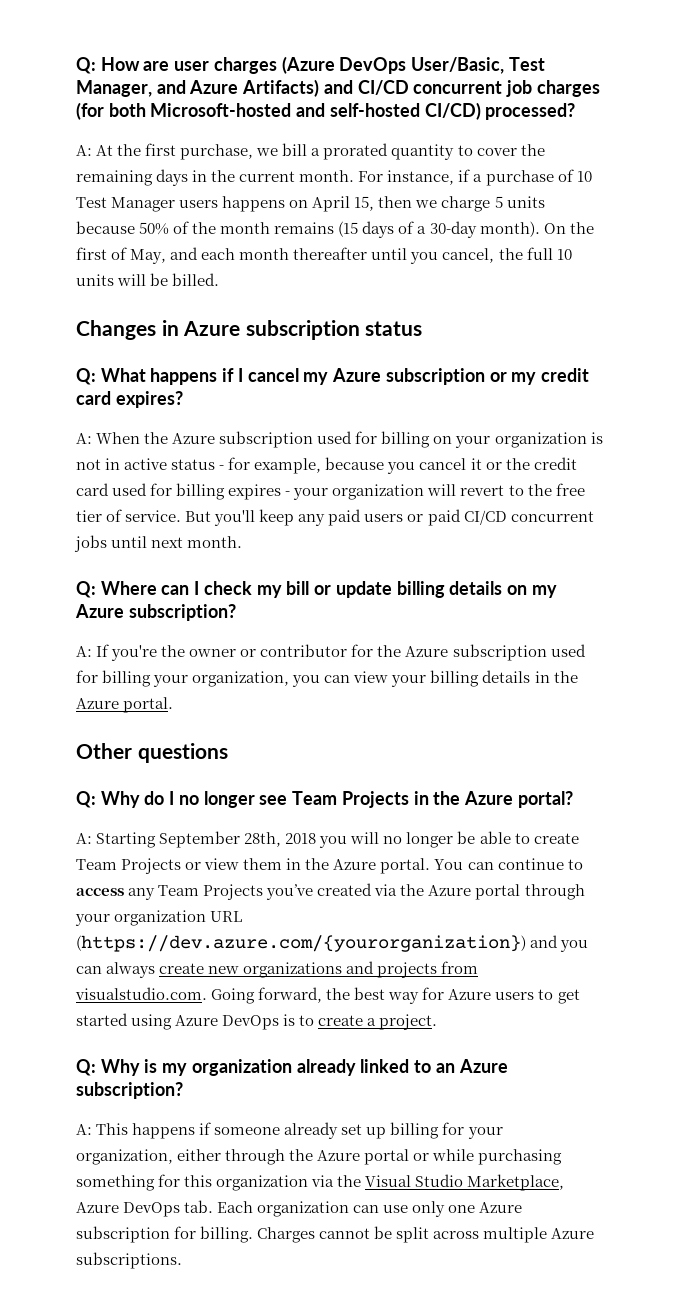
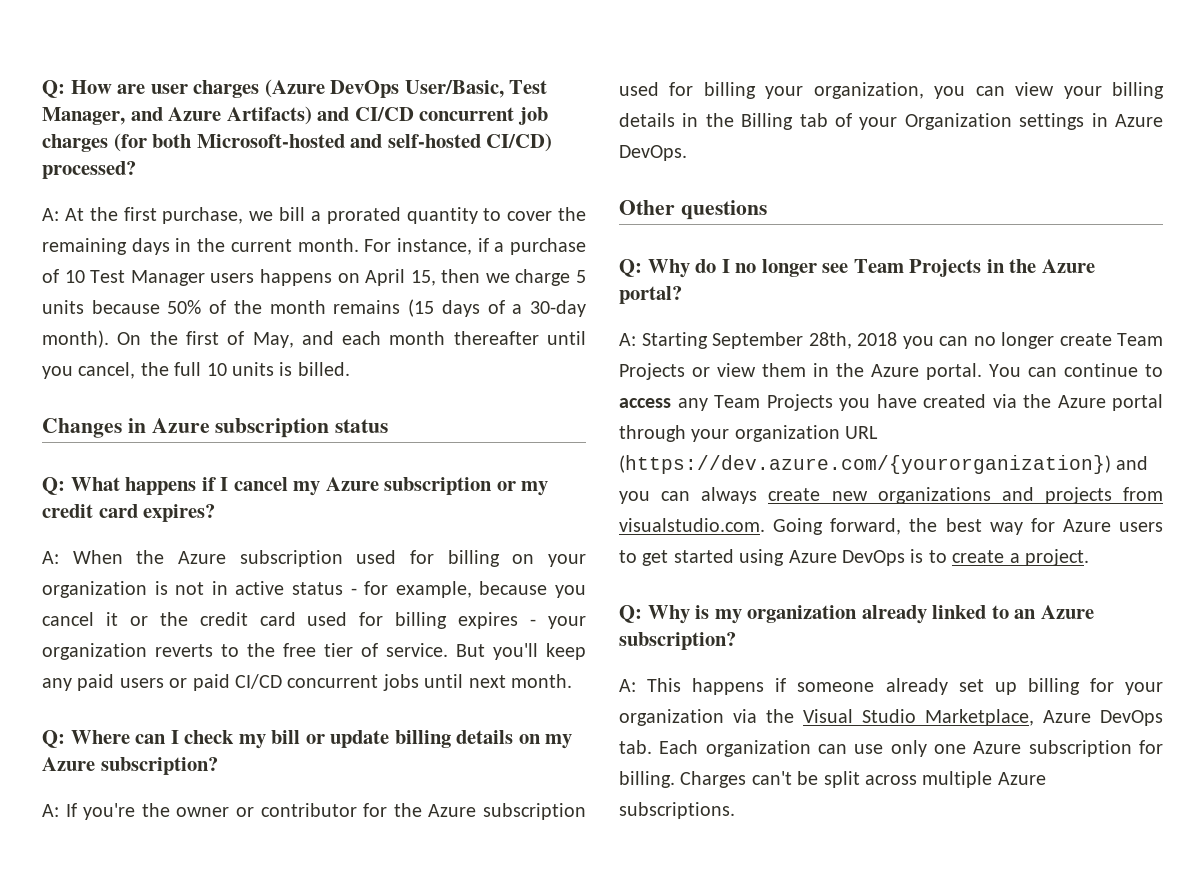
- On the first of May, and each month thereafter until you cancel, the full 10 units will be billed.
+ On the first of May, and each month thereafter until you cancel, the full 10 units is billed.
- A: When the Azure subscription used for billing on your organization is not in active status - for example, because you cancel it or the credit card used for billing expires - your organization will revert to the free tier of service.
+ A: When the Azure subscription used for billing on your organization is not in active status - for example, because you cancel it or the credit card used for billing expires - your organization reverts to the free tier of service.
- A: If you're the owner or contributor for the Azure subscription used for billing your organization, you can view your billing details in the Azure portal.
+ A: If you're the owner or contributor for the Azure subscription used for billing your organization, you can view your billing details in the Billing tab of your Organization settings in Azure DevOps.
- A: Starting September 28th, 2018 you will no longer be able to create Team Projects or view them in the Azure portal.
+ A: Starting September 28th, 2018 you can no longer create Team Projects or view them in the Azure portal.
- You can continue to access any Team Projects you’ve created via the Azure portal through your organization URL (https://dev.azure.com/{yourorganization}) and you can always create new organizations and projects from visualstudio.com. Going forward, the best way for Azure users to get started using Azure DevOps is to create a project.
+ You can continue to access any Team Projects you have created via the Azure portal through your organization URL (https://dev.azure.com/{yourorganization}) and you can always create new organizations and projects from visualstudio.com. Going forward, the best way for Azure users to get started using Azure DevOps is to create a project.
- A: This happens if someone already set up billing for your organization, either through the Azure portal or while purchasing something for this organization via the Visual Studio Marketplace, Azure DevOps tab. Each organization can use only one Azure subscription for billing.
+ A: This happens if someone already set up billing for your organization via the Visual Studio Marketplace, Azure DevOps tab. Each organization can use only one Azure subscription for billing.
- Charges cannot be split across multiple Azure subscriptions.
+ Charges can't be split across multiple Azure subscriptions.

